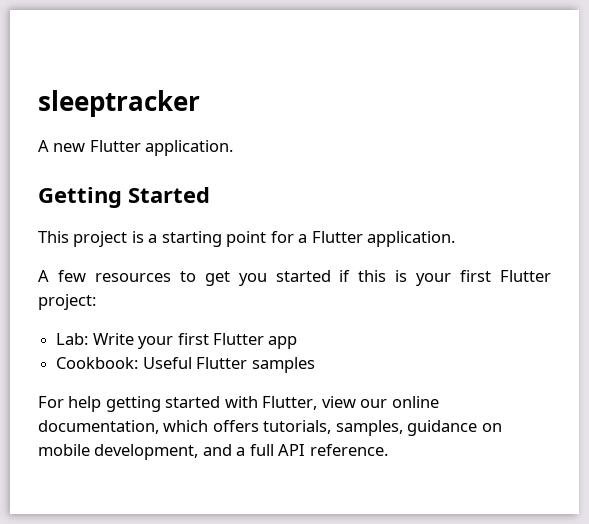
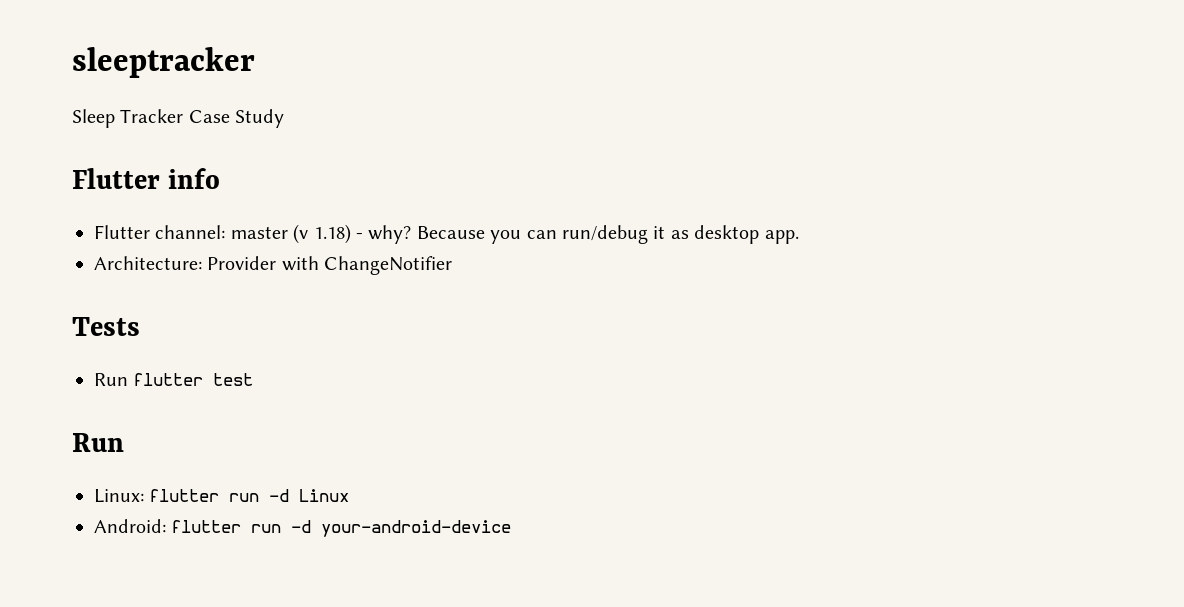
- A new Flutter application.
- Getting Started
- This project is a starting point for a Flutter application.
- A few resources to get you started if this is your first Flutter project:
- Lab: Write your first Flutter app
- Cookbook: Useful Flutter samples
- For help getting started with Flutter, view our online documentation, which offers tutorials, samples, guidance on mobile development, and a full API reference.
+ Sleep Tracker Case Study
+ Flutter info
+ Flutter channel: master (v 1.18) - why? Because you can run/debug it as desktop app.
+ Architecture: Provider with ChangeNotifier
+ Tests
+ Run flutter test
+ Run
+ Linux: flutter run -d Linux
+ Android: flutter run -d your-android-device

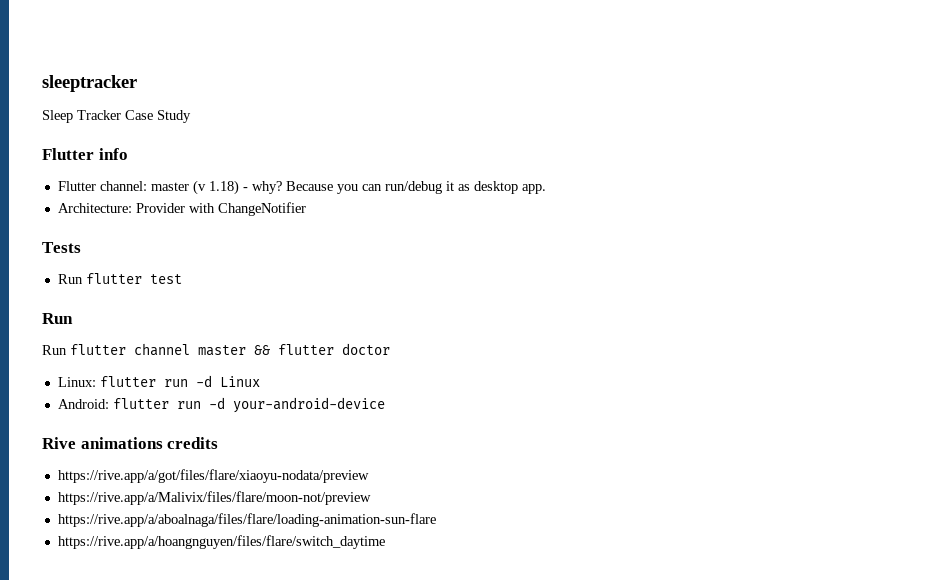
+ Run flutter channel master && flutter doctor
+ Rive animations credits
+ https://rive.app/a/got/files/flare/xiaoyu-nodata/preview
+ https://rive.app/a/Malivix/files/flare/moon-not/preview
+ https://rive.app/a/aboalnaga/files/flare/loading-animation-sun-flare
+ https://rive.app/a/hoangnguyen/files/flare/switch_daytime

